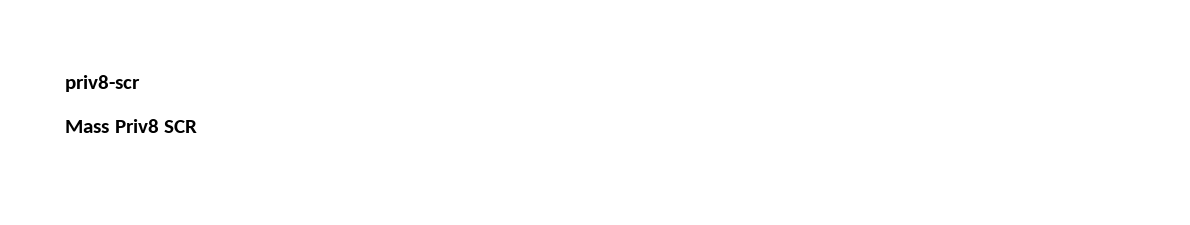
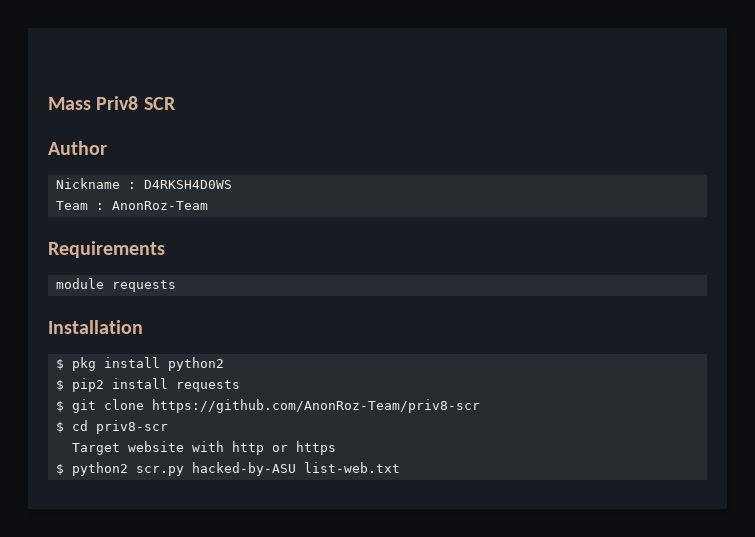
- priv8-scr
+ Author
+ Nickname : D4RKSH4D0WS
+ Team : AnonRoz-Team
+ Requirements
+ module requests
+ Installation
+ $ pkg install python2
+ $ pip2 install requests
+ $ git clone https://github.com/AnonRoz-Team/priv8-scr
+ $ cd priv8-scr
+ Target website with http or https
+ $ python2 scr.py hacked-by-ASU list-web.txt

